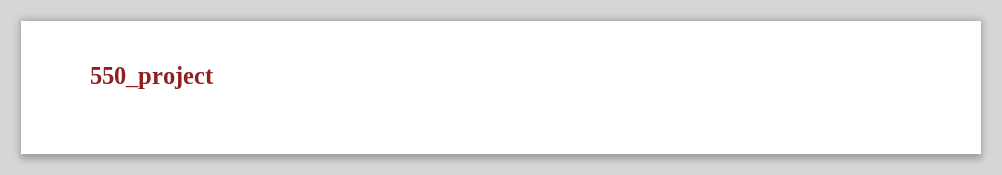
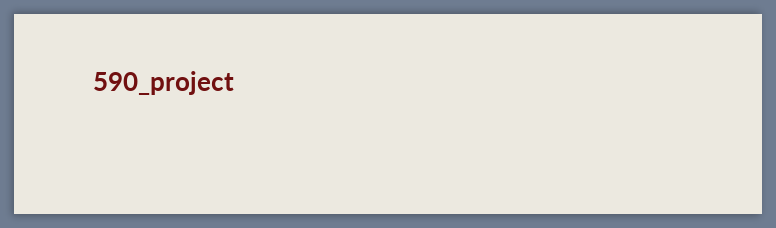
- 550_project
+ 590_project

